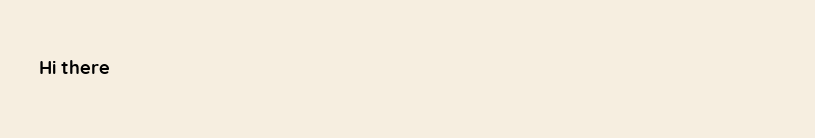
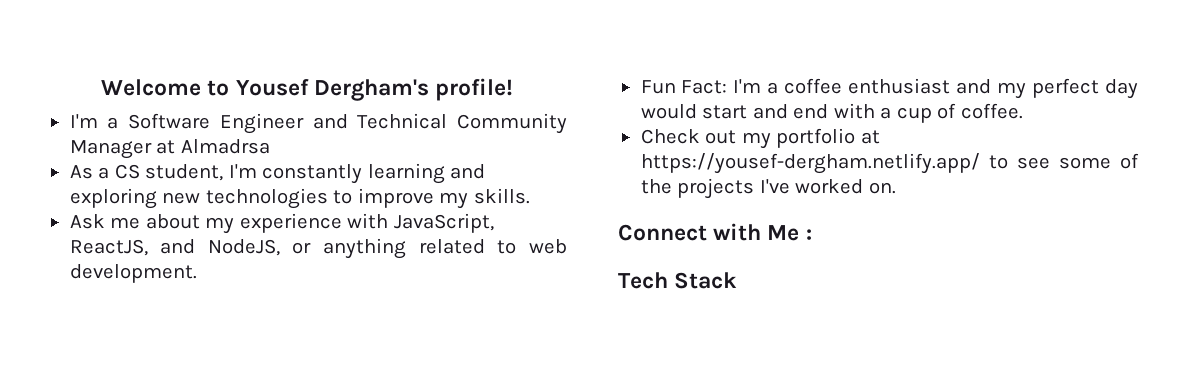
- Hi there
+ Welcome to Yousef Dergham's profile!
+ I'm a Software Engineer and Technical Community Manager at Almadrsa
+ As a CS student, I'm constantly learning and exploring new technologies to improve my skills.
+ Ask me about my experience with JavaScript, ReactJS, and NodeJS, or anything related to web development.
+ Fun Fact: I'm a coffee enthusiast and my perfect day would start and end with a cup of coffee.
+ Check out my portfolio at https://yousef-dergham.netlify.app/ to see some of the projects I've worked on.
+ Connect with Me :
+ Tech Stack

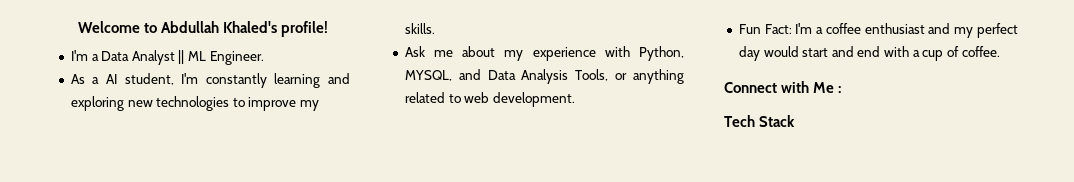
- Welcome to Yousef Dergham's profile!
+ Welcome to Abdullah Khaled's profile!
- I'm a Software Engineer and Technical Community Manager at Almadrsa
+ I'm a Data Analyst || ML Engineer.
- As a CS student, I'm constantly learning and exploring new technologies to improve my skills.
+ As a AI student, I'm constantly learning and exploring new technologies to improve my skills.
- Ask me about my experience with JavaScript, ReactJS, and NodeJS, or anything related to web development.
+ Ask me about my experience with Python, MYSQL, and Data Analysis Tools, or anything related to web development.
- Check out my portfolio at https://yousef-dergham.netlify.app/ to see some of the projects I've worked on.

